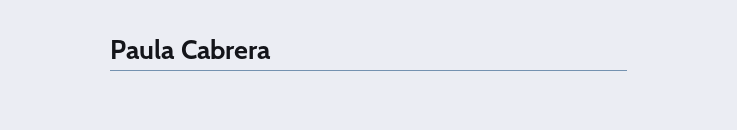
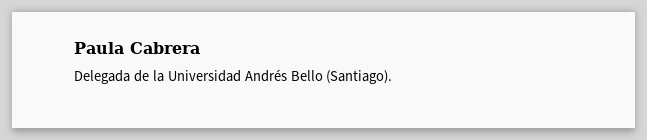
+ Delegada de la Universidad Andrés Bello (Santiago).

